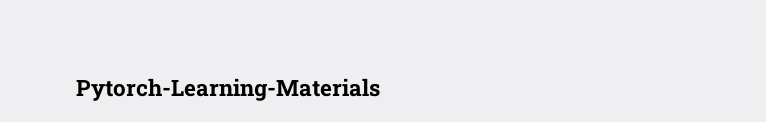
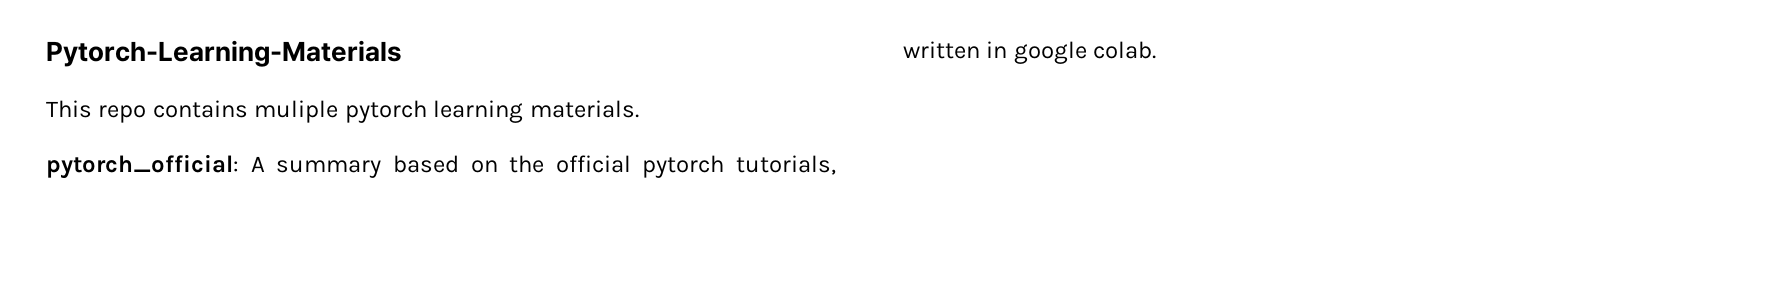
+ This repo contains muliple pytorch learning materials.
+ pytorch_official: A summary based on the official pytorch tutorials, written in google colab.

